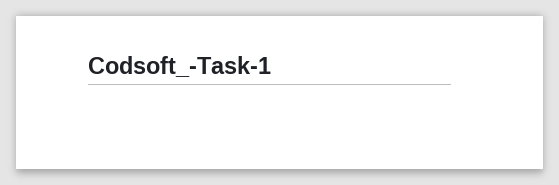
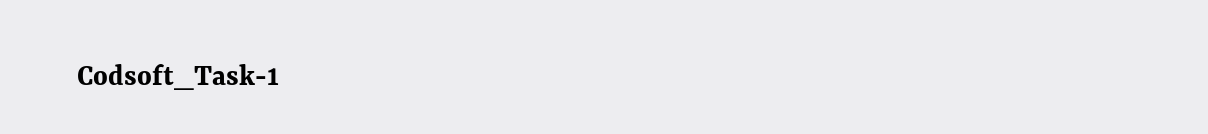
- Codsoft_-Task-1
+ Codsoft_Task-1

